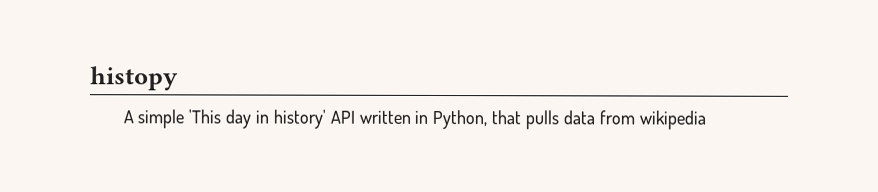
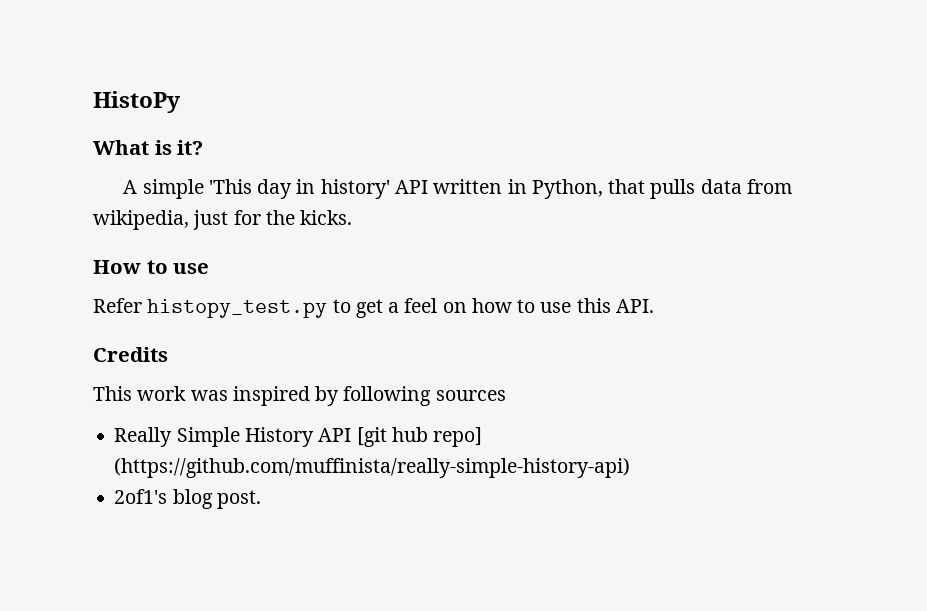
- histopy
+ HistoPy
+ What is it?
- A simple 'This day in history' API written in Python, that pulls data from wikipedia
+ A simple 'This day in history' API written in Python, that pulls data from wikipedia, just for the kicks.
+ How to use
+ Refer histopy_test.py to get a feel on how to use this API.
+ Credits
+ This work was inspired by following sources
+ Really Simple History API [git hub repo] (https://github.com/muffinista/really-simple-history-api)
+ 2of1's blog post.

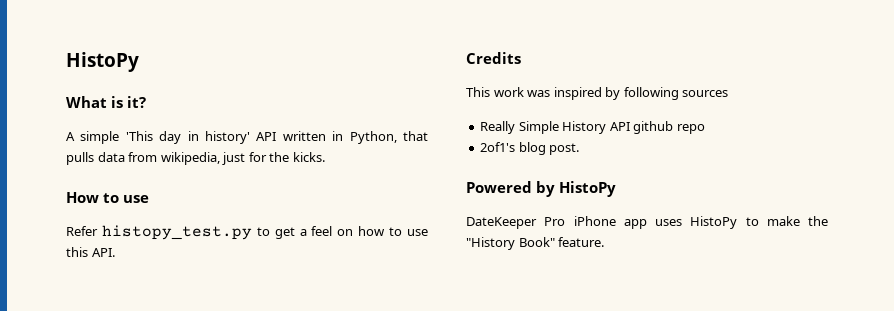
- Really Simple History API [git hub repo] (https://github.com/muffinista/really-simple-history-api)
+ Really Simple History API github repo
+ Powered by HistoPy
+ DateKeeper Pro iPhone app uses HistoPy to make the "History Book" feature.

